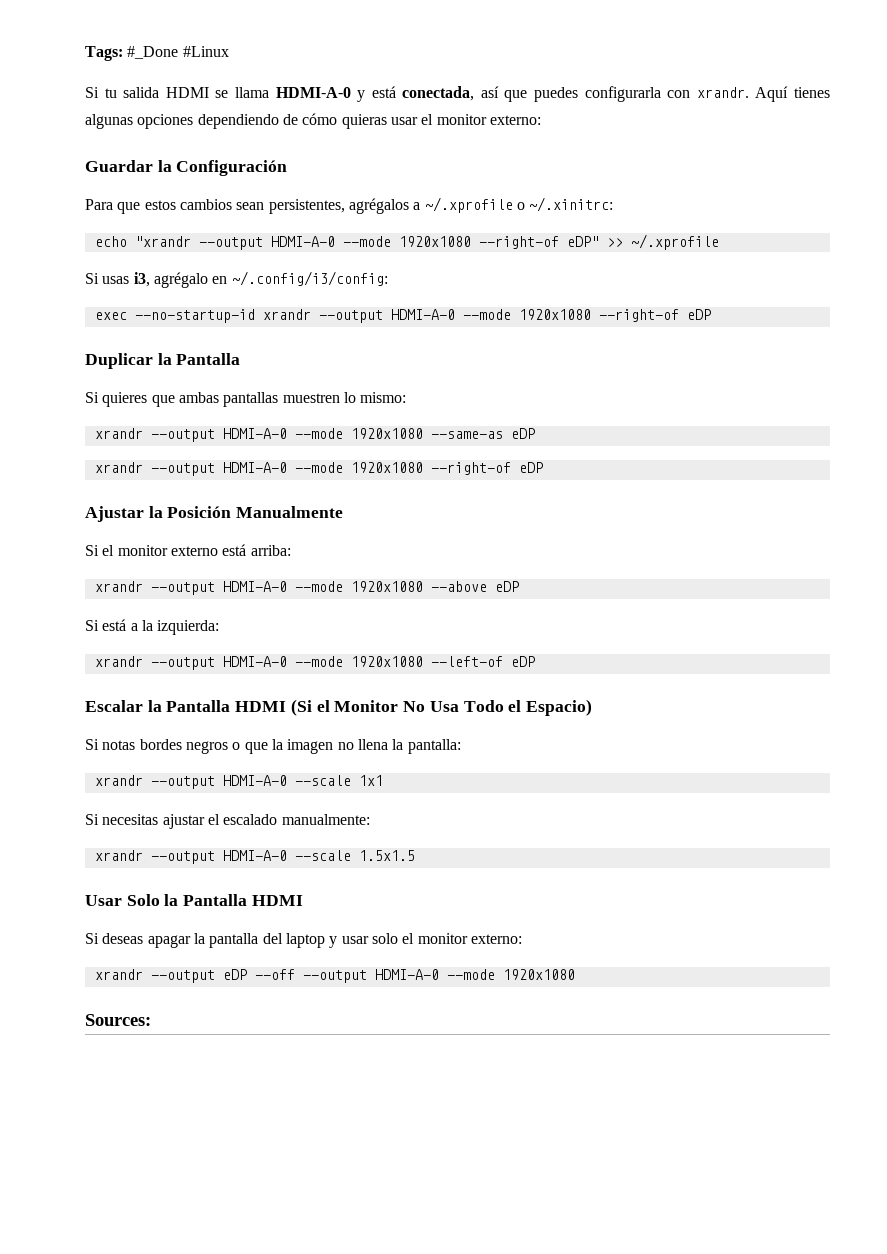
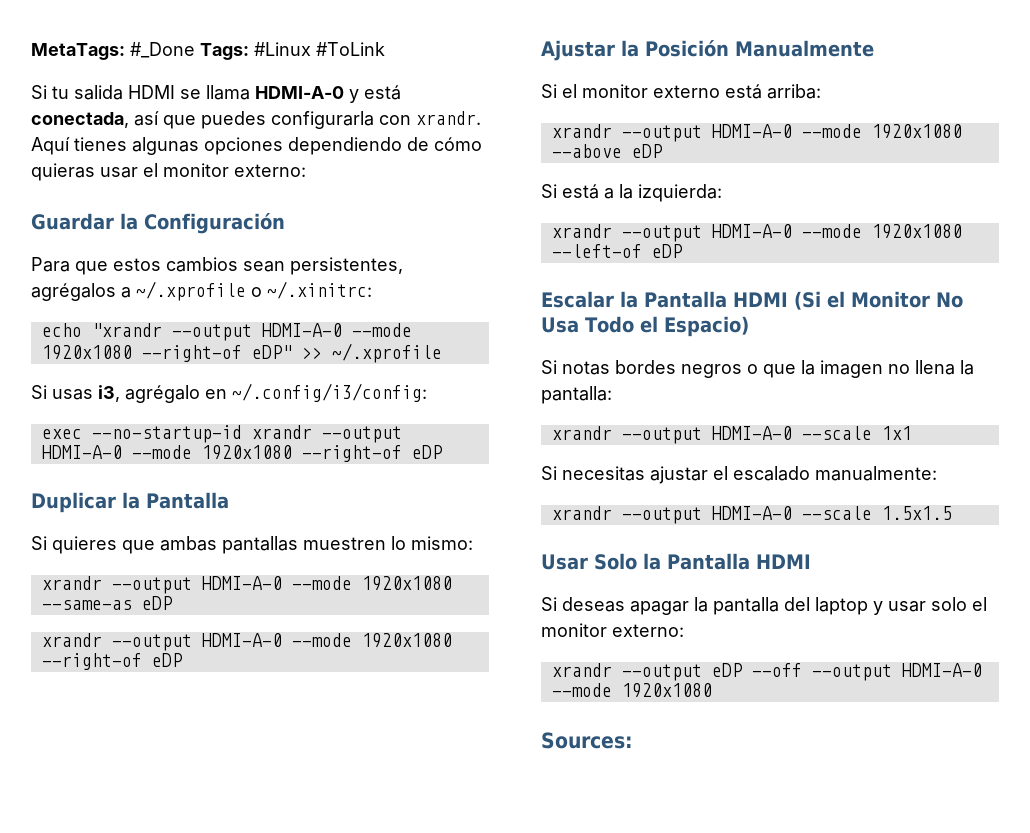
- Tags: #_Done #Linux
+ MetaTags: #_Done Tags: #Linux #ToLink

